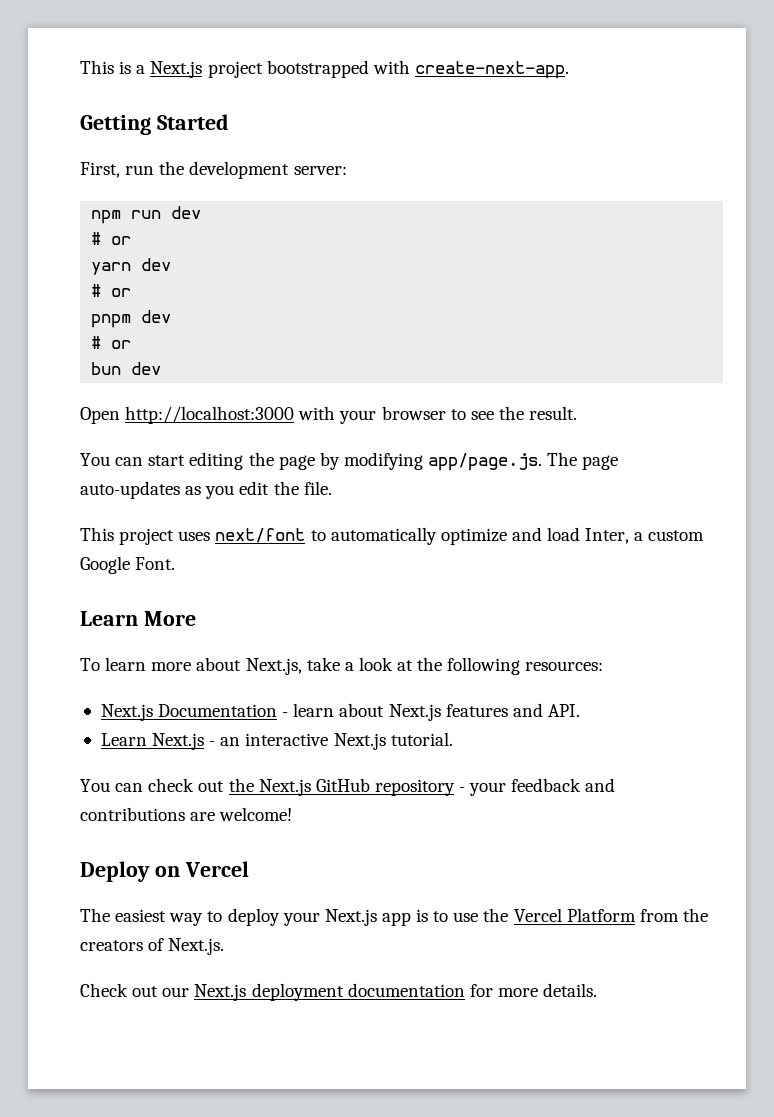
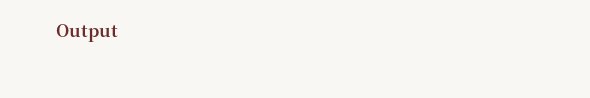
- This is a Next.js project bootstrapped with create-next-app.
- Getting Started
- First, run the development server:
- npm run dev
- # or
- yarn dev
- # or
- pnpm dev
- # or
- bun dev
- Open http://localhost:3000 with your browser to see the result.
- You can start editing the page by modifying app/page.js. The page auto-updates as you edit the file.
- This project uses next/font to automatically optimize and load Inter, a custom Google Font.
- Learn More
- To learn more about Next.js, take a look at the following resources:
- Next.js Documentation - learn about Next.js features and API.
- Learn Next.js - an interactive Next.js tutorial.
- You can check out the Next.js GitHub repository - your feedback and contributions are welcome!
- Deploy on Vercel
- The easiest way to deploy your Next.js app is to use the Vercel Platform from the creators of Next.js.
- Check out our Next.js deployment documentation for more details.
+ Output

